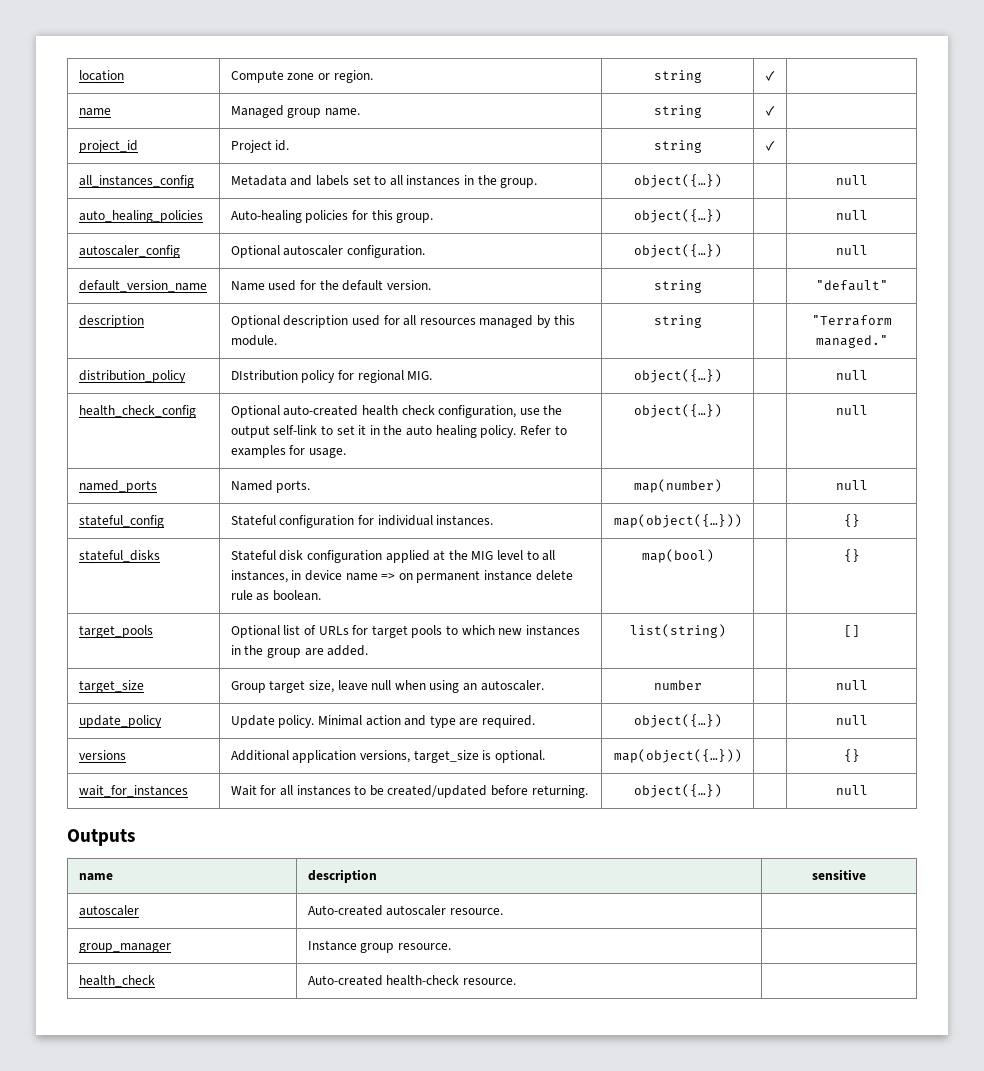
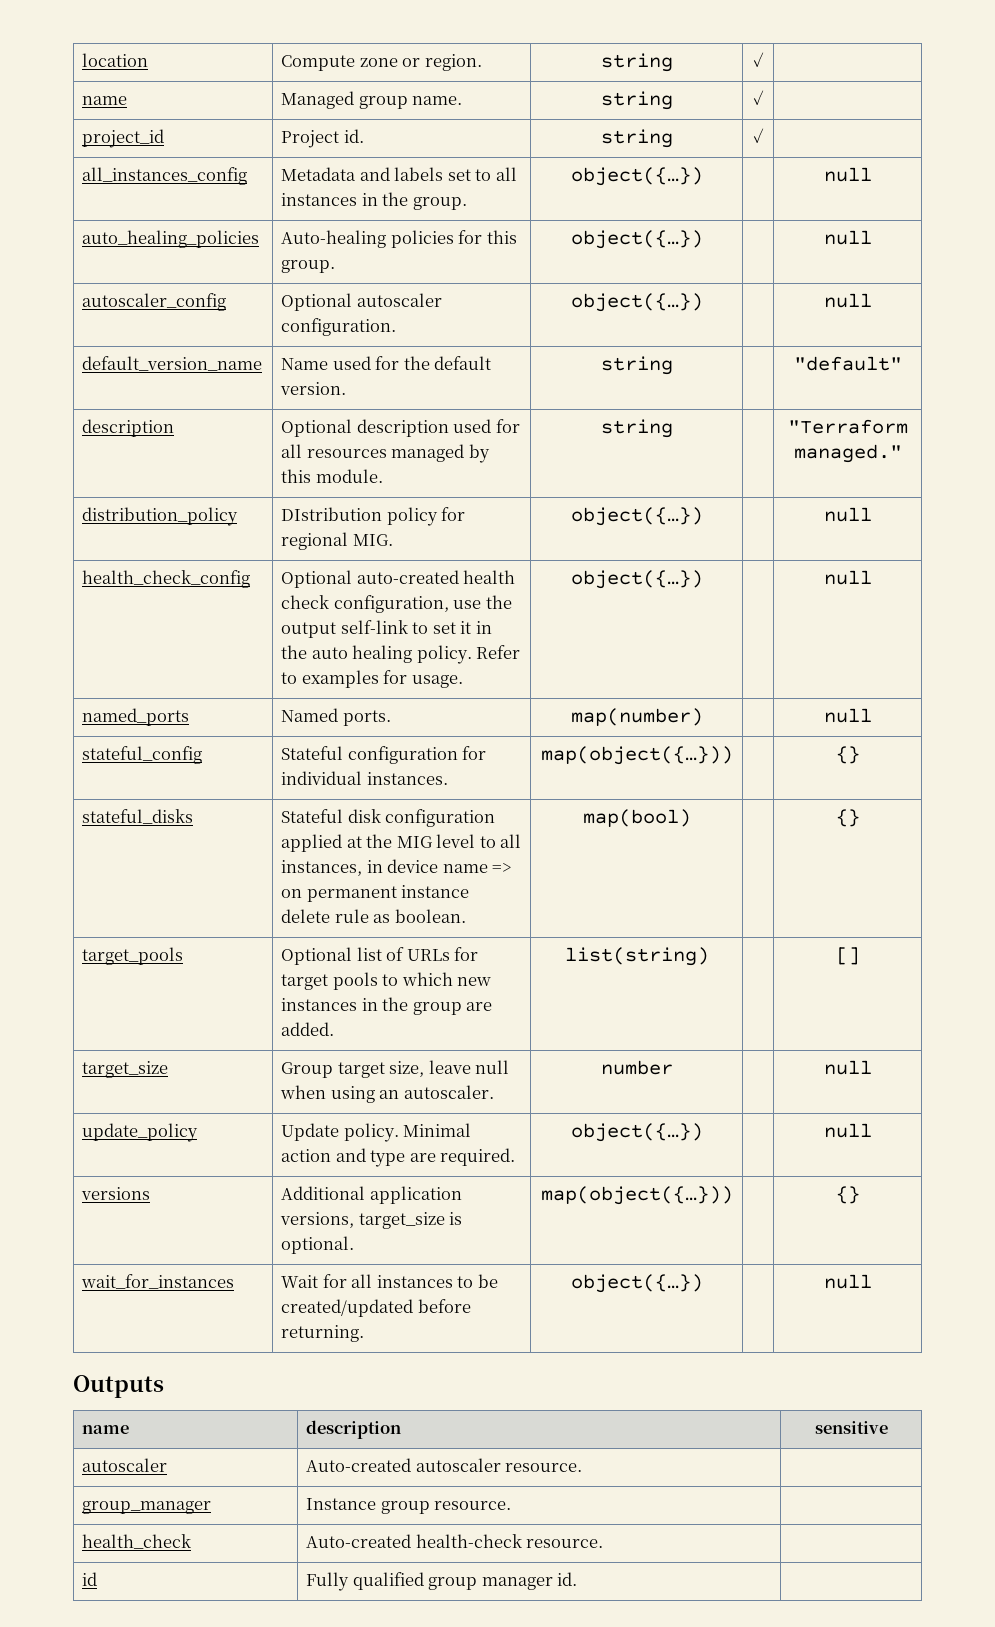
+ id | Fully qualified group manager id. |

